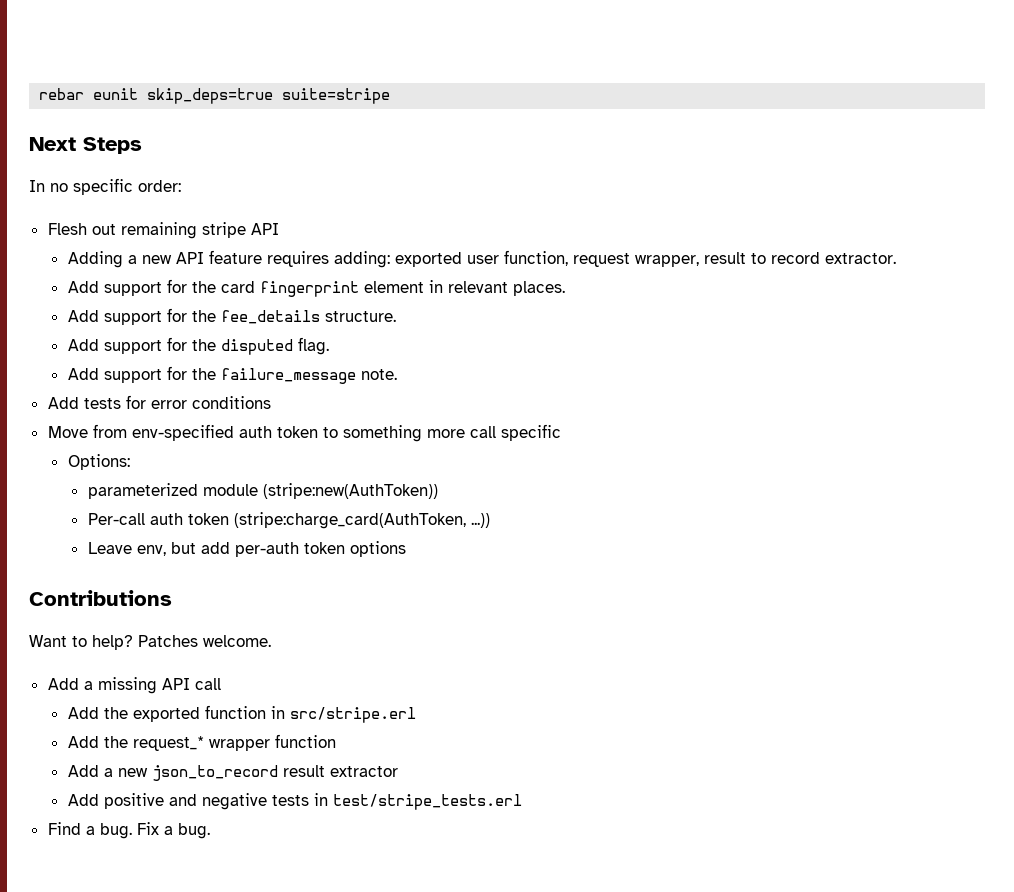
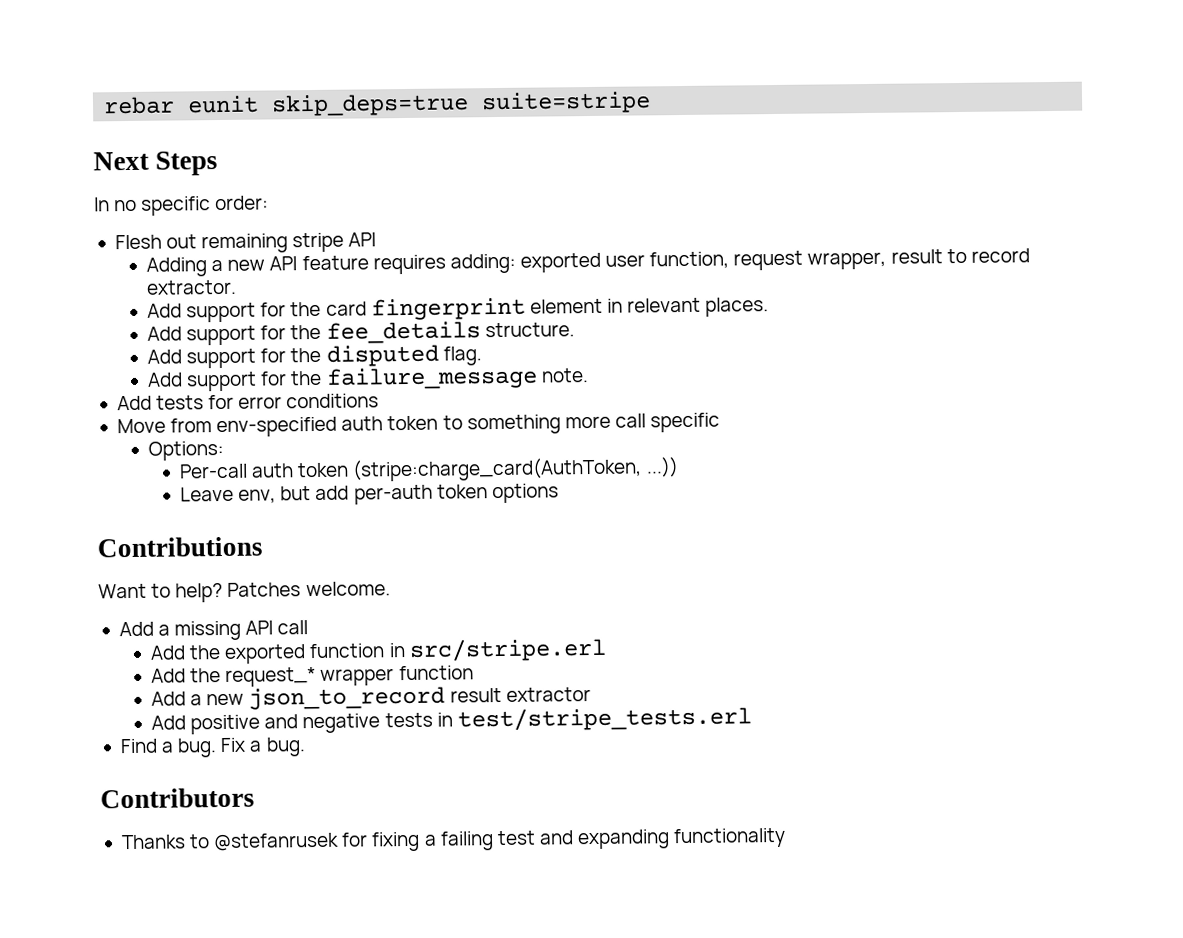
- parameterized module (stripe:new(AuthToken))
+ Contributors
+ Thanks to @stefanrusek for fixing a failing test and expanding functionality

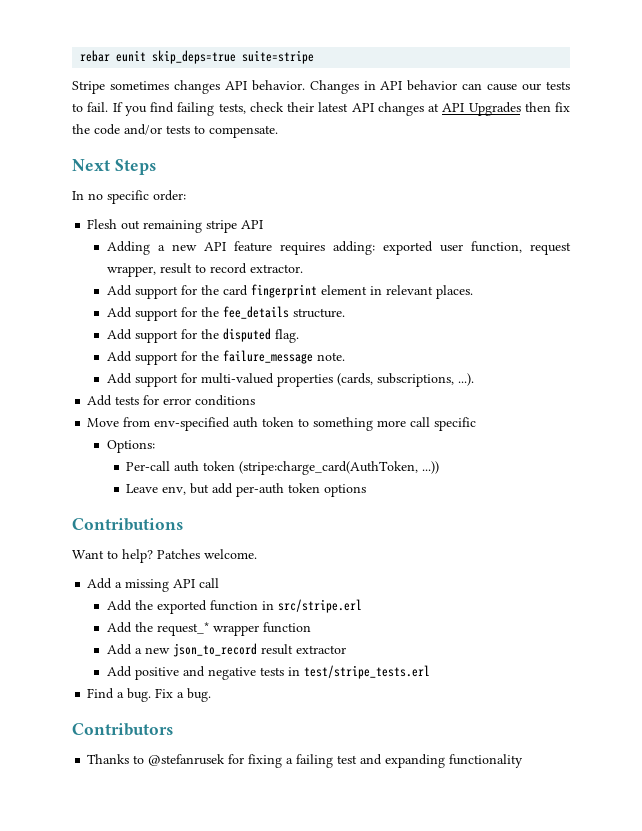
+ Stripe sometimes changes API behavior. Changes in API behavior can cause our tests to fail. If you find failing tests, check their latest API changes at API Upgrades then fix the code and/or tests to compensate.
+ Add support for multi-valued properties (cards, subscriptions, ...).

